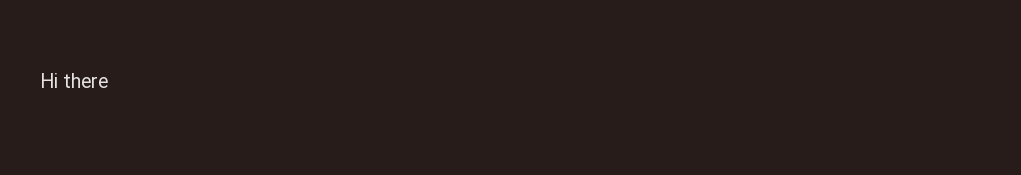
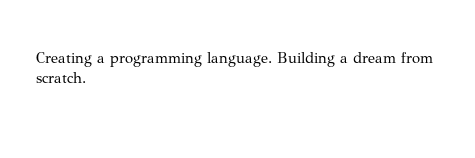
- Hi there
+ Creating a programming language. Building a dream from scratch.

